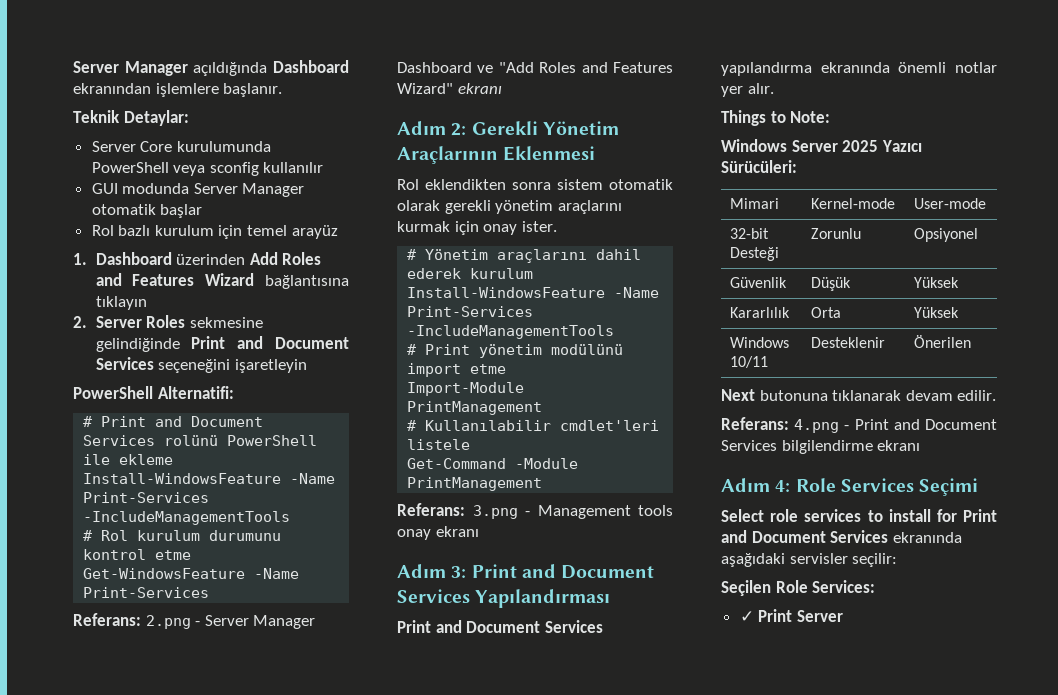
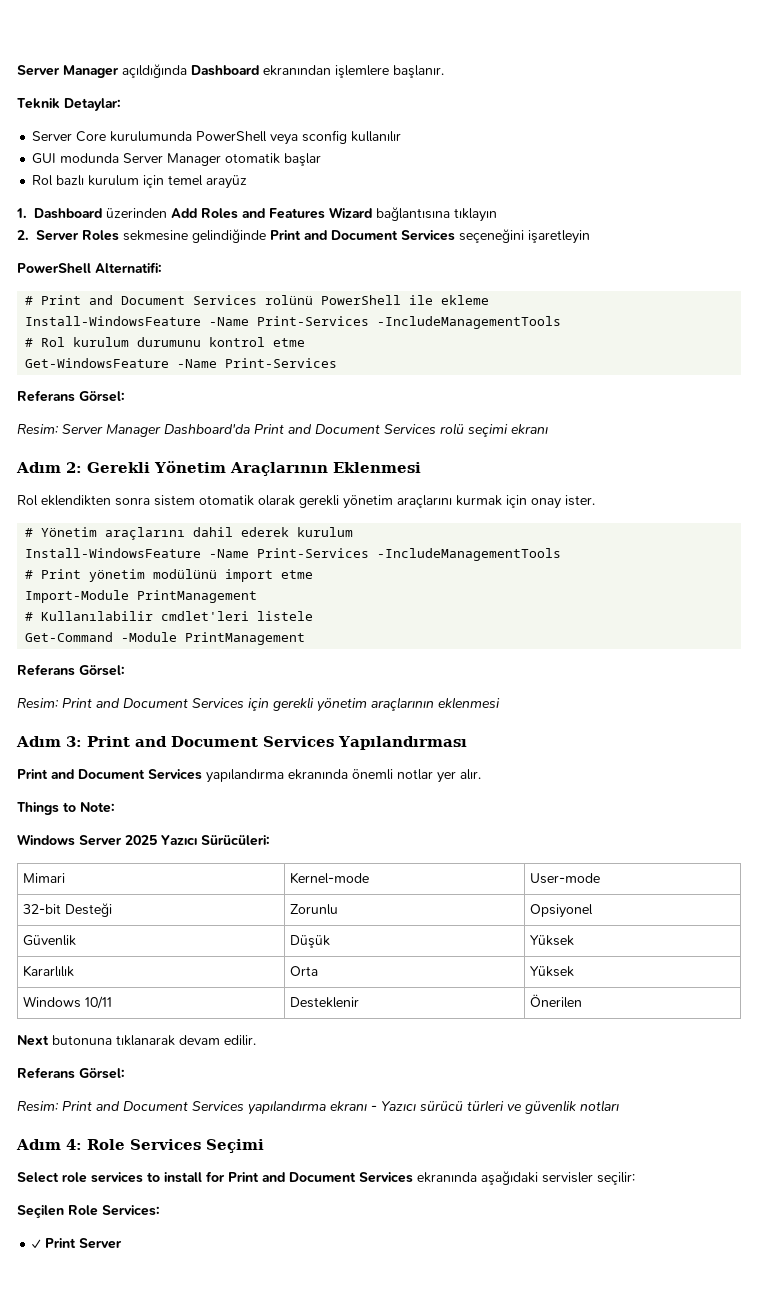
  Get-WindowsFeature -Name Print-Services
- Referans: 2.png - Server Manager Dashboard ve "Add Roles and Features Wizard" ekranı
+ Referans Görsel:
+ Resim: Server Manager Dashboard'da Print and Document Services rolü seçimi ekranı
  Get-Command -Module PrintManagement
- Referans: 3.png - Management tools onay ekranı
+ Referans Görsel:
+ Resim: Print and Document Services için gerekli yönetim araçlarının eklenmesi
  Next butonuna tıklanarak devam edilir.
- Referans: 4.png - Print and Document Services bilgilendirme ekranı
+ Referans Görsel:
+ Resim: Print and Document Services yapılandırma ekranı - Yazıcı sürücü türleri ve güvenlik notları

